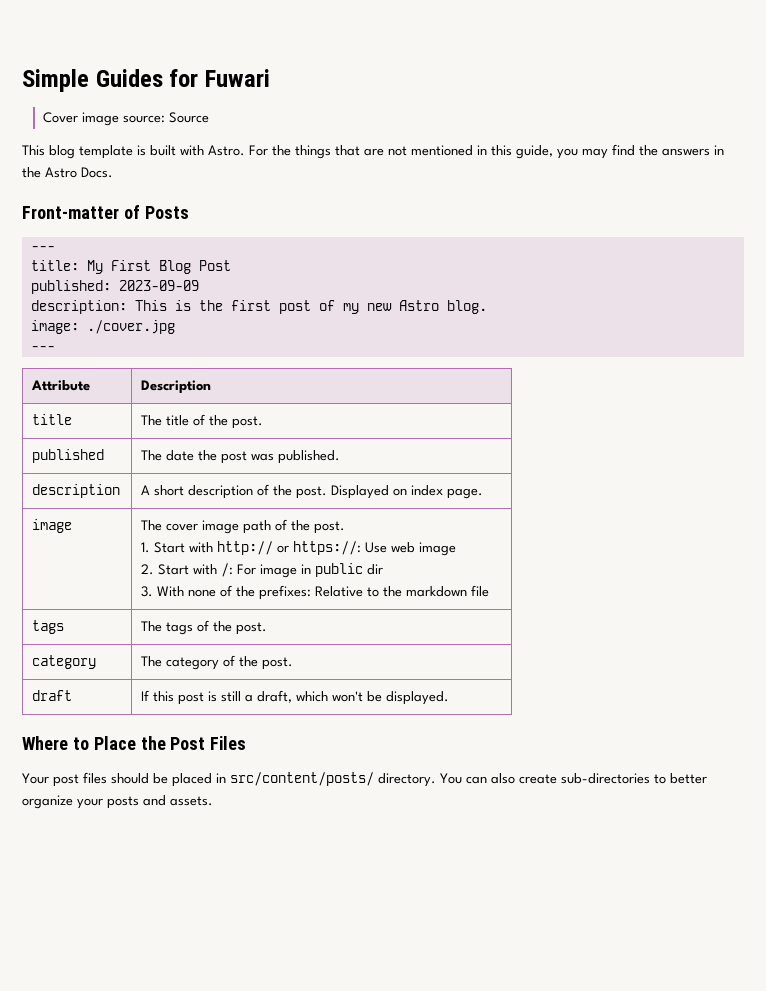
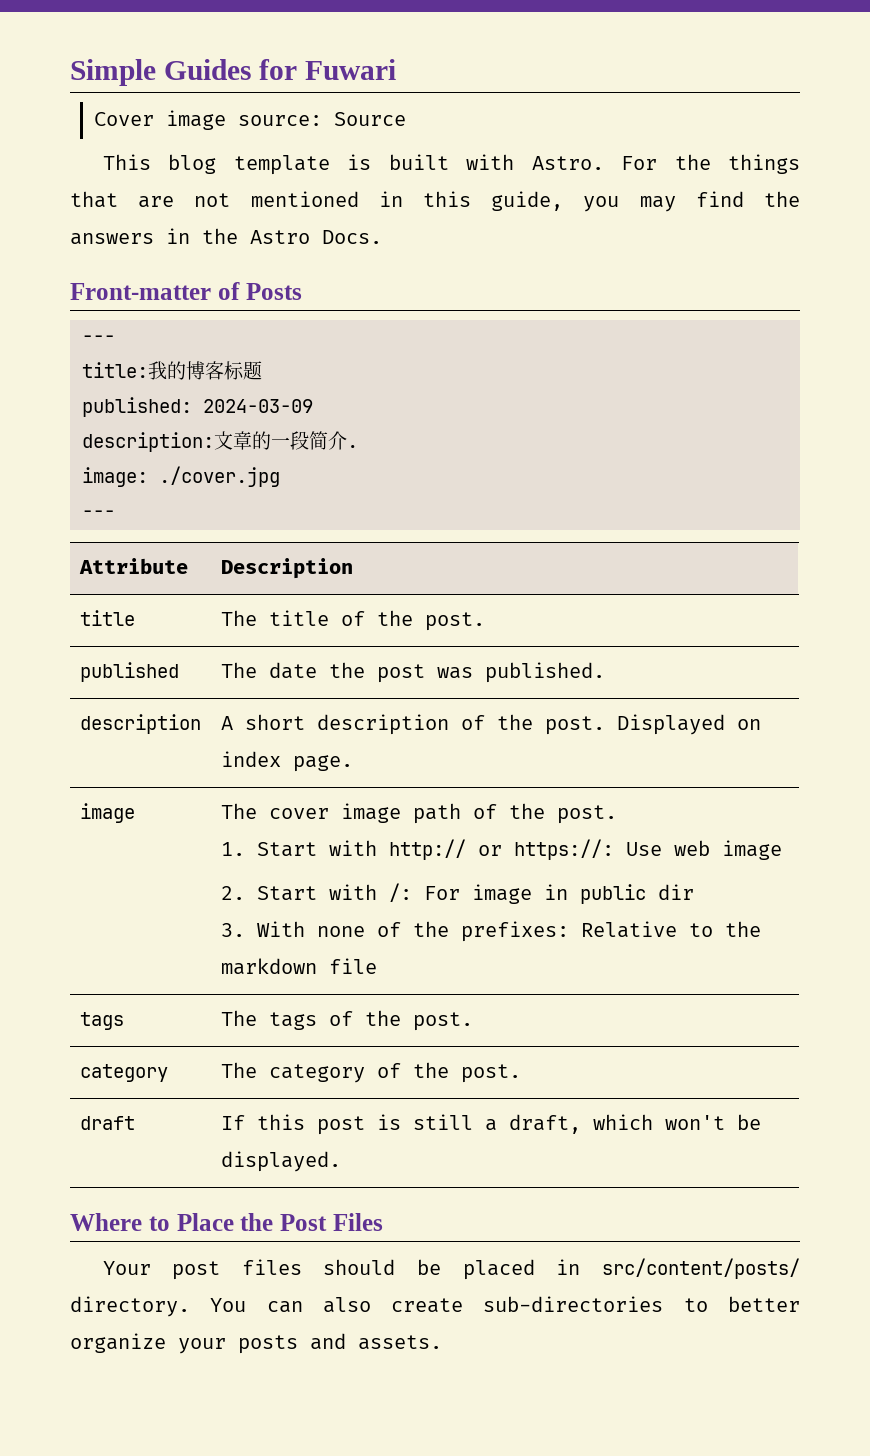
- title: My First Blog Post
+ title:我的博客标题
- published: 2023-09-09
+ published: 2024-03-09
- description: This is the first post of my new Astro blog.
+ description:文章的一段简介.

